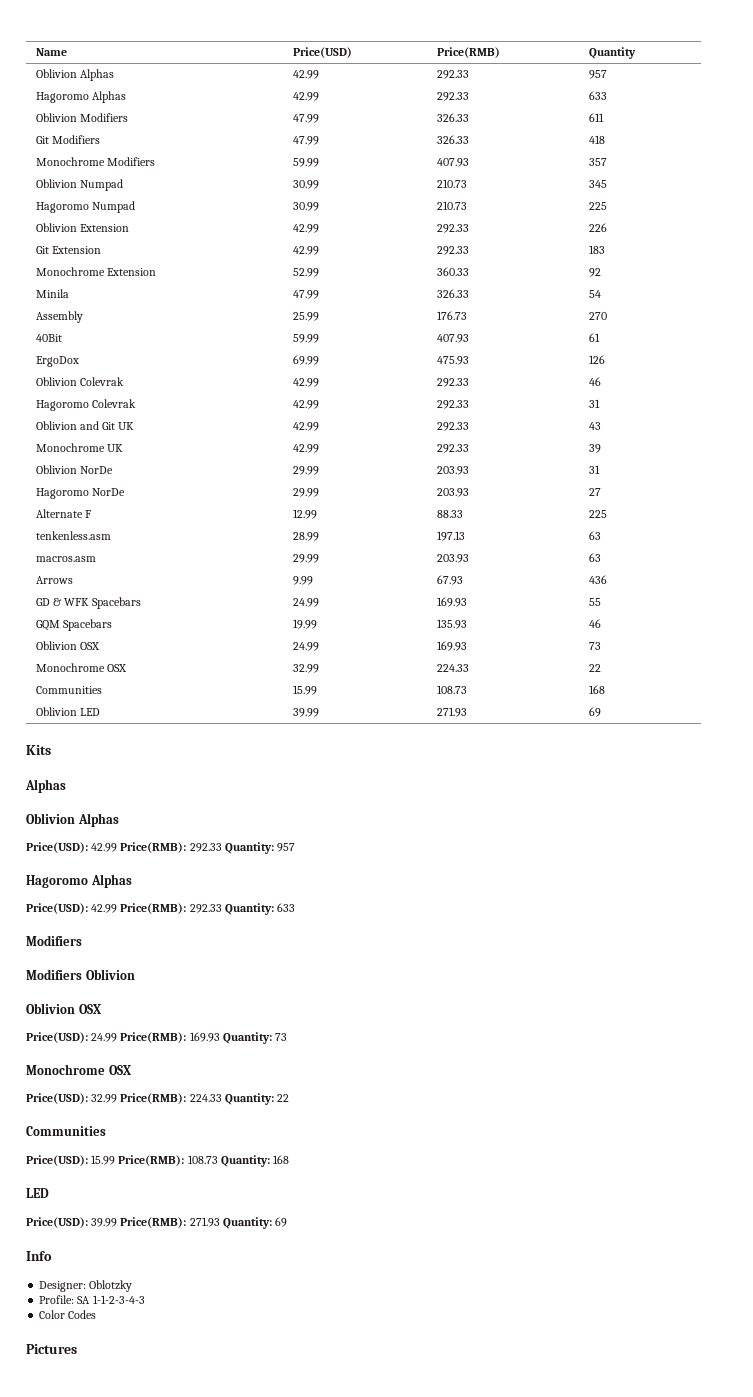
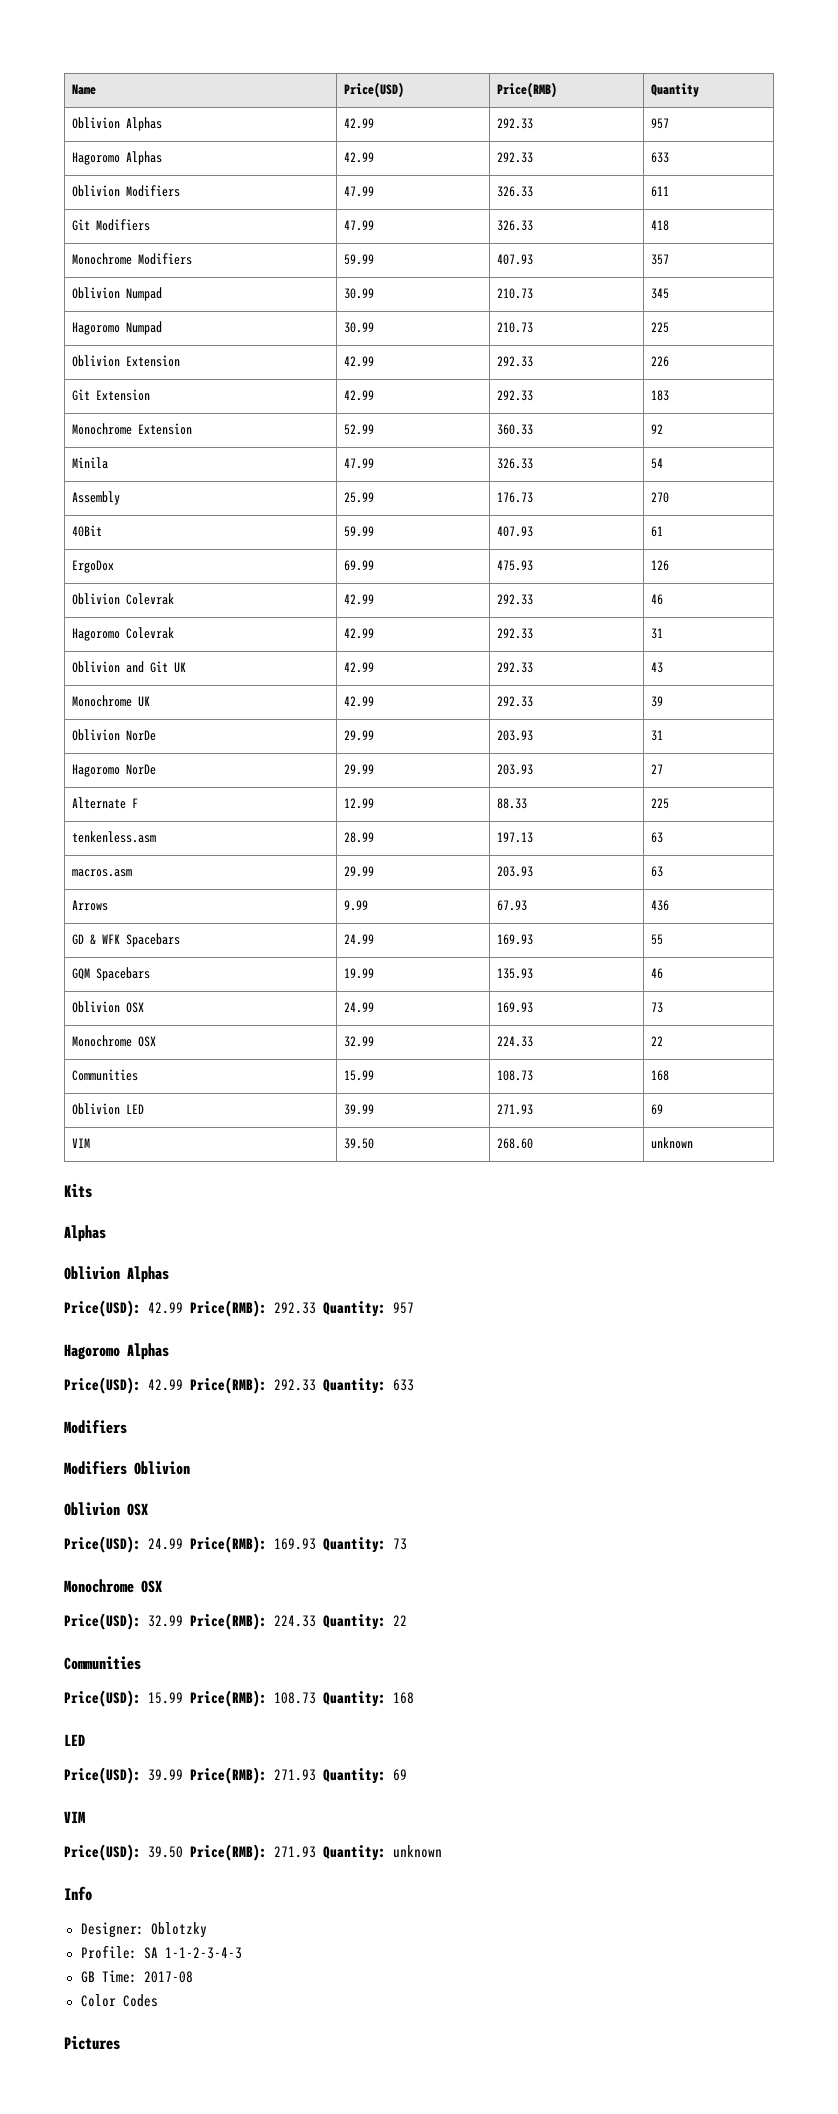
+ VIM | 39.50 | 268.60 | unknown
  Price(USD): 39.99 Price(RMB): 271.93 Quantity: 69
+ VIM
+ Price(USD): 39.50 Price(RMB): 271.93 Quantity: unknown
+ GB Time: 2017-08

